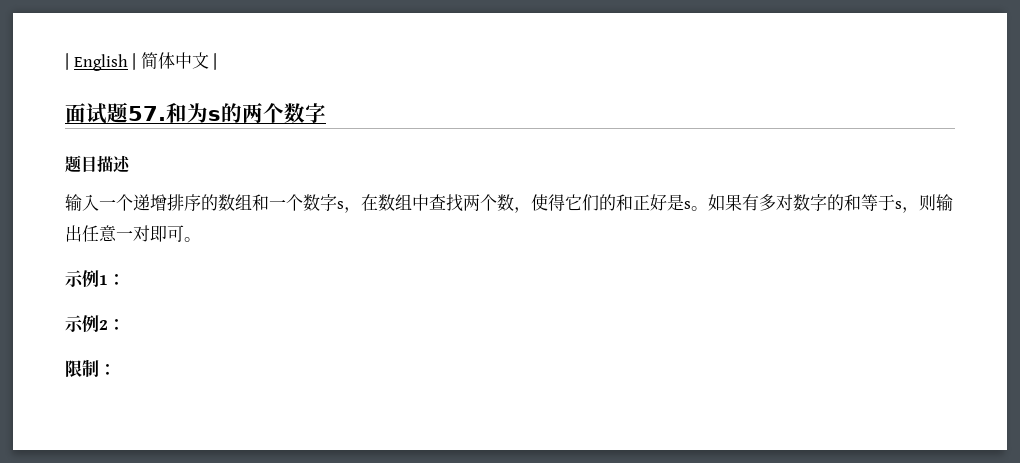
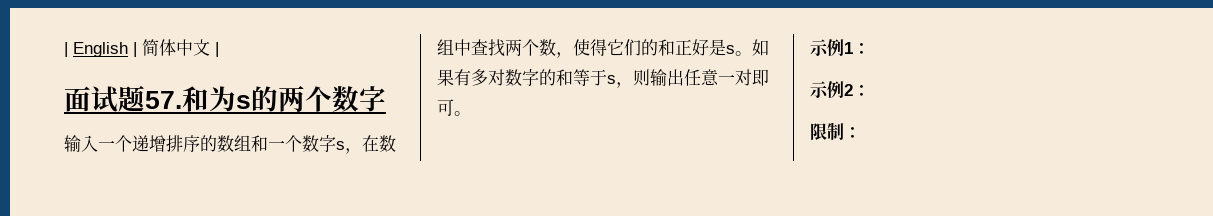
- 题目描述

